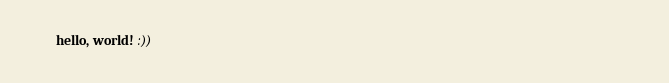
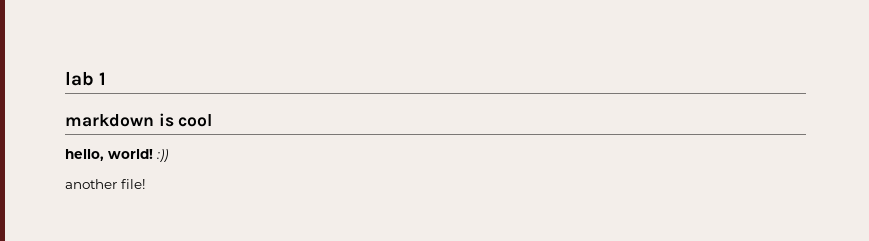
+ lab 1
+ markdown is cool
+ another file!

